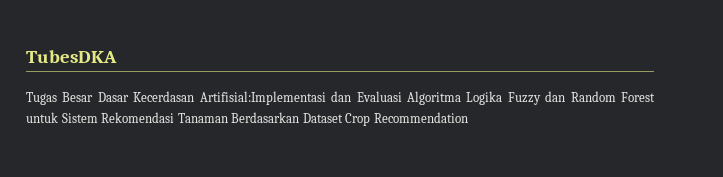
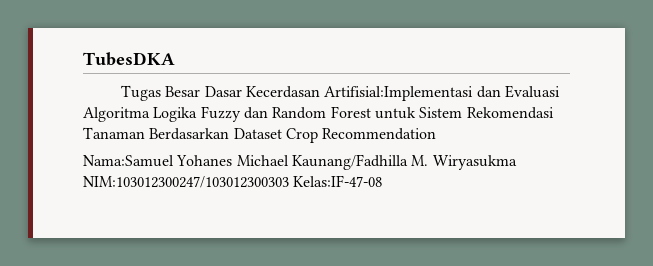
+ Nama:Samuel Yohanes Michael Kaunang/Fadhilla M. Wiryasukma NIM:103012300247/103012300303 Kelas:IF-47-08

